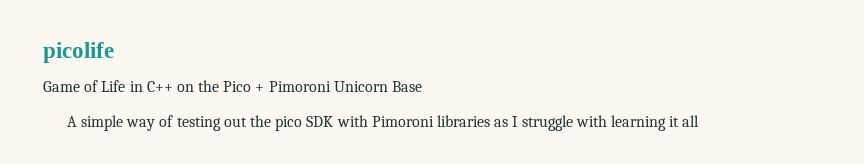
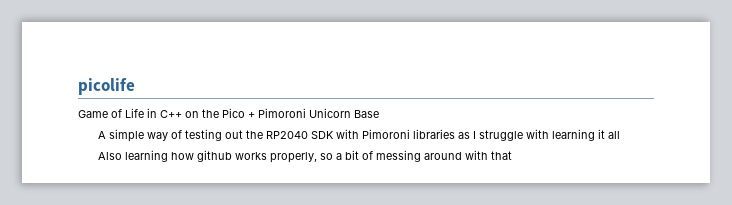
- A simple way of testing out the pico SDK with Pimoroni libraries as I struggle with learning it all
+ A simple way of testing out the RP2040 SDK with Pimoroni libraries as I struggle with learning it all
+ Also learning how github works properly, so a bit of messing around with that

